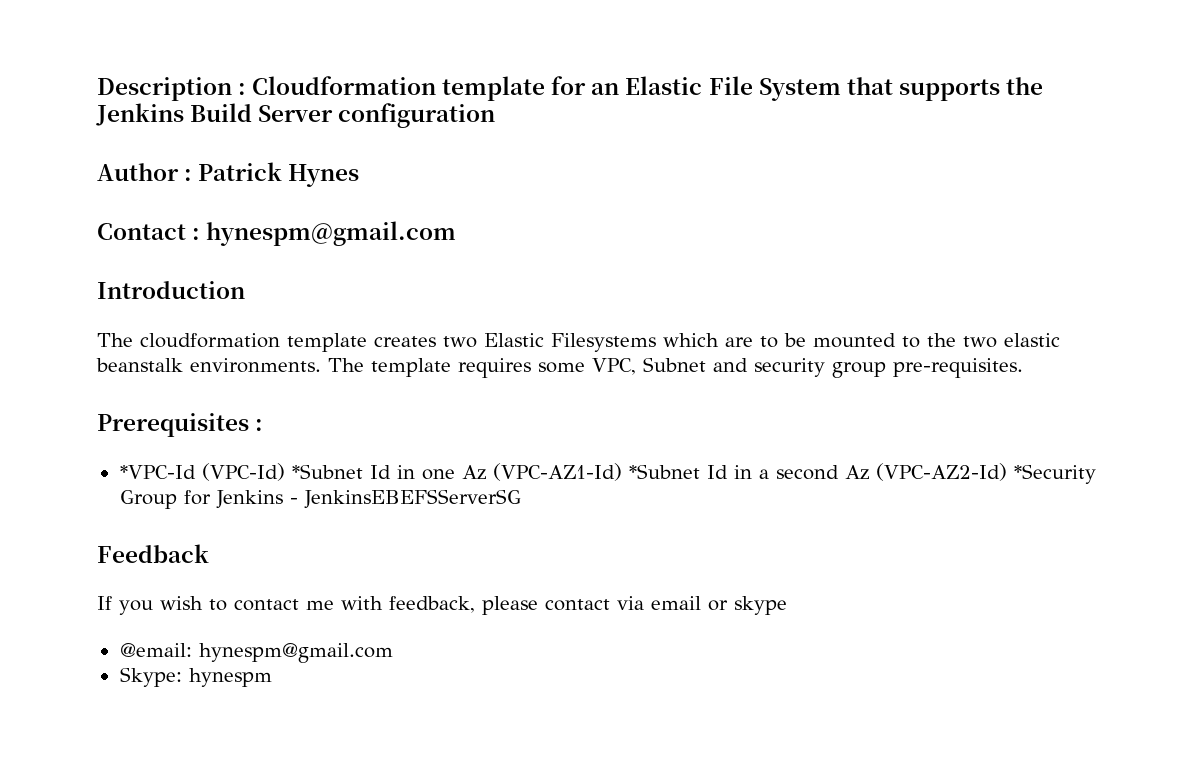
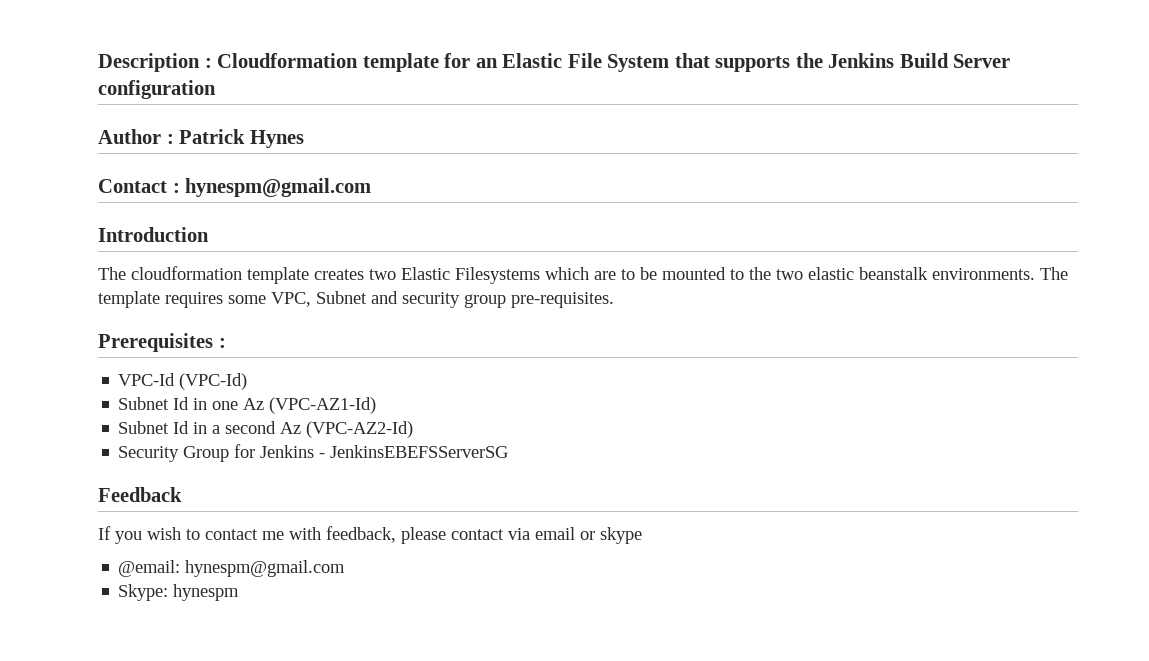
- *VPC-Id (VPC-Id) *Subnet Id in one Az (VPC-AZ1-Id) *Subnet Id in a second Az (VPC-AZ2-Id) *Security Group for Jenkins - JenkinsEBEFSServerSG
+ VPC-Id (VPC-Id)
+ Subnet Id in one Az (VPC-AZ1-Id)
+ Subnet Id in a second Az (VPC-AZ2-Id)
+ Security Group for Jenkins - JenkinsEBEFSServerSG

